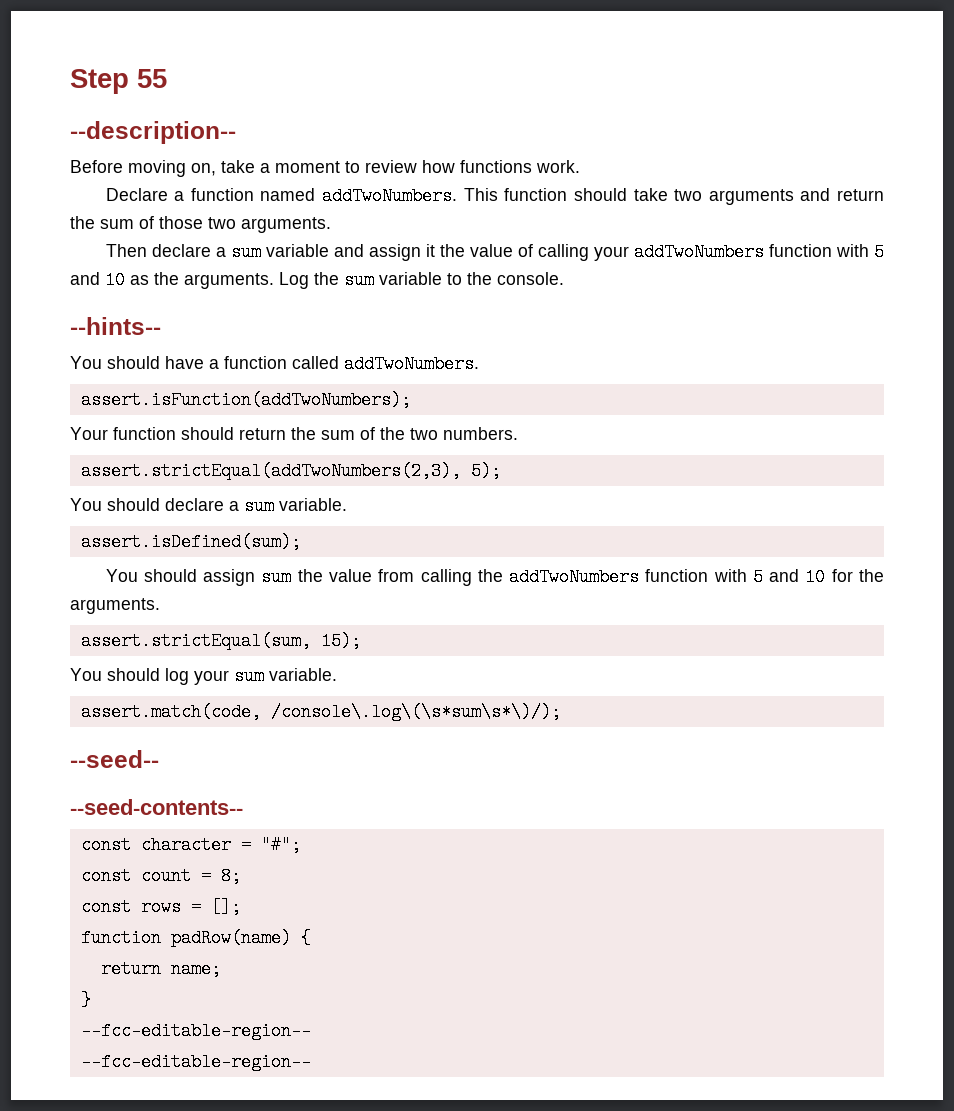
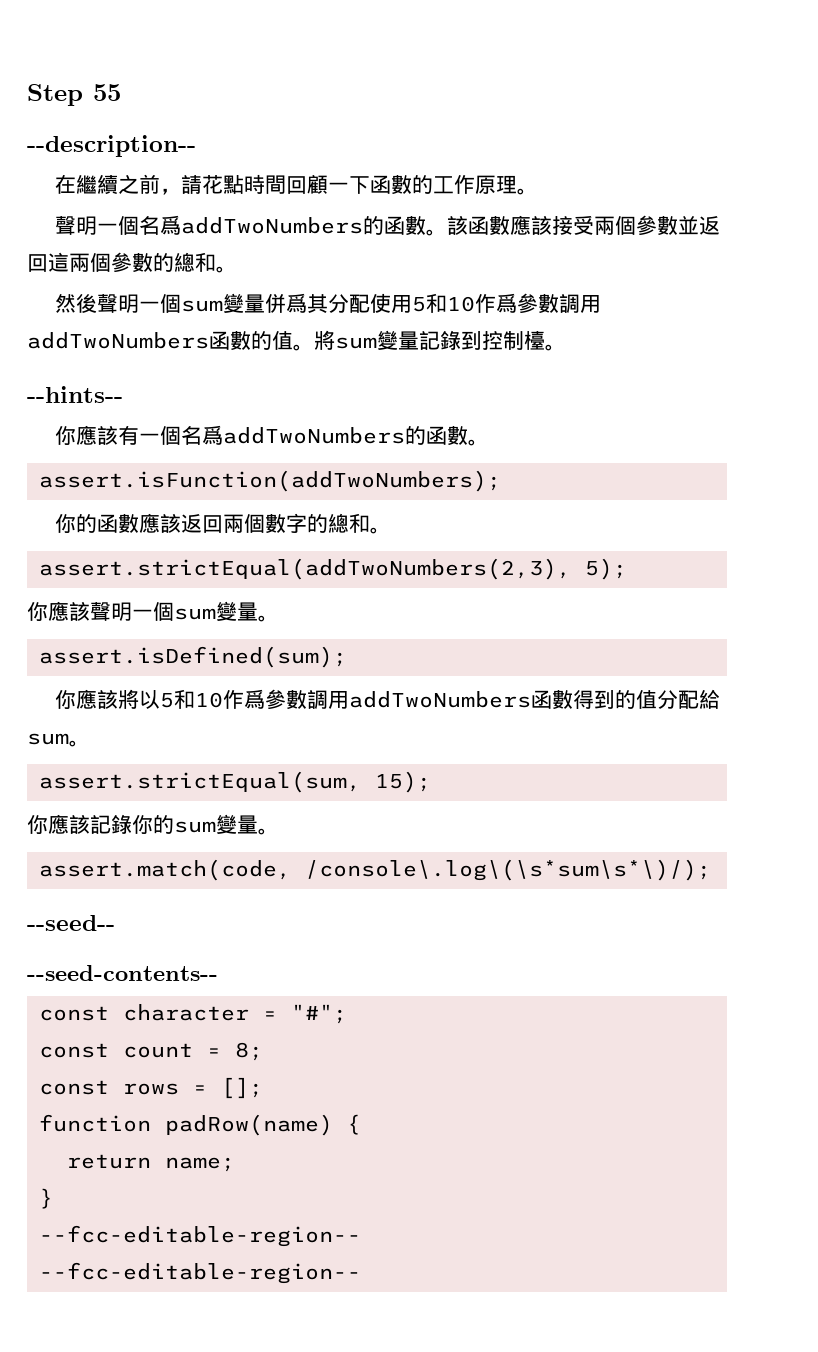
- Before moving on, take a moment to review how functions work.
- Declare a function named addTwoNumbers. This function should take two arguments and return the sum of those two arguments.
- Then declare a sum variable and assign it the value of calling your addTwoNumbers function with 5 and 10 as the arguments. Log the sum variable to the console.
+ 在繼續之前，請花點時間回顧一下函數的工作原理。
+ 聲明一個名爲addTwoNumbers的函數。該函數應該接受兩個參數並返回這兩個參數的總和。
+ 然後聲明一個sum變量併爲其分配使用5和10作爲參數調用addTwoNumbers函數的值。將sum變量記錄到控制檯。
  --hints--
- You should have a function called addTwoNumbers.
+ 你應該有一個名爲addTwoNumbers的函數。
  assert.isFunction(addTwoNumbers);
- Your function should return the sum of the two numbers.
+ 你的函數應該返回兩個數字的總和。
  assert.strictEqual(addTwoNumbers(2,3), 5);
- You should declare a sum variable.
+ 你應該聲明一個sum變量。
  assert.isDefined(sum);
- You should assign sum the value from calling the addTwoNumbers function with 5 and 10 for the arguments.
+ 你應該將以5和10作爲參數調用addTwoNumbers函數得到的值分配給sum。
  assert.strictEqual(sum, 15);
- You should log your sum variable.
+ 你應該記錄你的sum變量。

